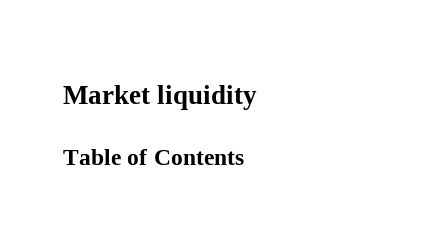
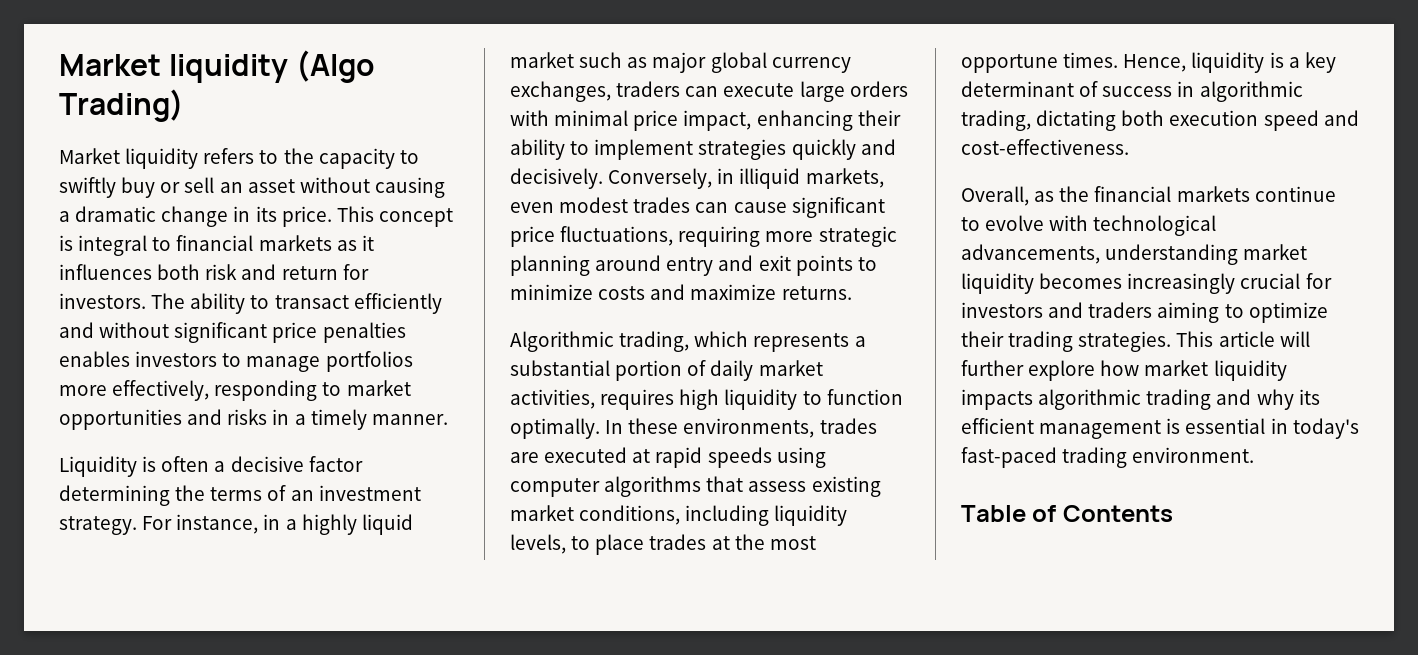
- Market liquidity
+ Market liquidity (Algo Trading)
+ Market liquidity refers to the capacity to swiftly buy or sell an asset without causing a dramatic change in its price. This concept is integral to financial markets as it influences both risk and return for investors. The ability to transact efficiently and without significant price penalties enables investors to manage portfolios more effectively, responding to market opportunities and risks in a timely manner.
+ Liquidity is often a decisive factor determining the terms of an investment strategy. For instance, in a highly liquid market such as major global currency exchanges, traders can execute large orders with minimal price impact, enhancing their ability to implement strategies quickly and decisively. Conversely, in illiquid markets, even modest trades can cause significant price fluctuations, requiring more strategic planning around entry and exit points to minimize costs and maximize returns.
+ Algorithmic trading, which represents a substantial portion of daily market activities, requires high liquidity to function optimally. In these environments, trades are executed at rapid speeds using computer algorithms that assess existing market conditions, including liquidity levels, to place trades at the most opportune times. Hence, liquidity is a key determinant of success in algorithmic trading, dictating both execution speed and cost-effectiveness.
+ Overall, as the financial markets continue to evolve with technological advancements, understanding market liquidity becomes increasingly crucial for investors and traders aiming to optimize their trading strategies. This article will further explore how market liquidity impacts algorithmic trading and why its efficient management is essential in today's fast-paced trading environment.

